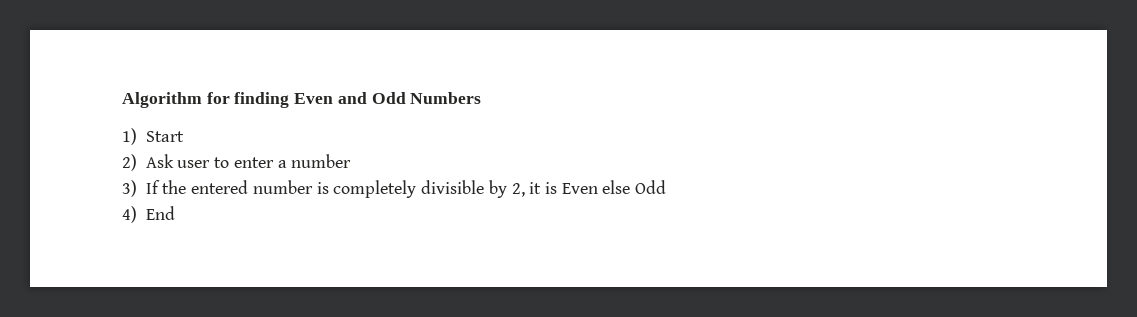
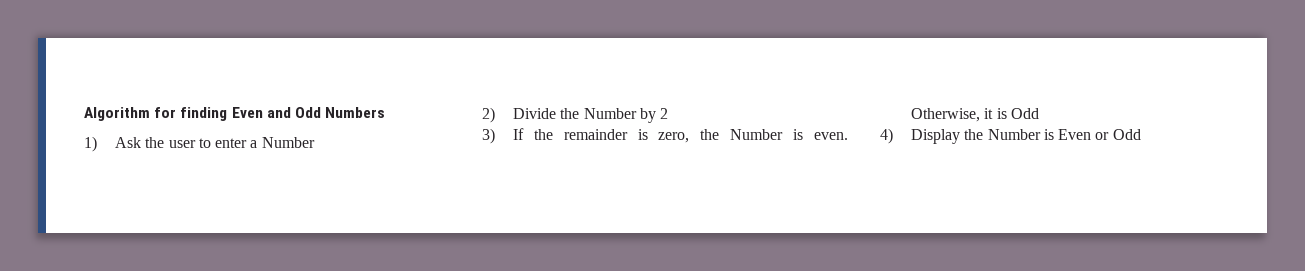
- 1) Start
- 2) Ask user to enter a number
- 3) If the entered number is completely divisible by 2, it is Even else Odd
- 4) End
+ 1) Ask the user to enter a Number
+ 2) Divide the Number by 2
+ 3) If the remainder is zero, the Number is even. Otherwise, it is Odd
+ 4) Display the Number is Even or Odd

